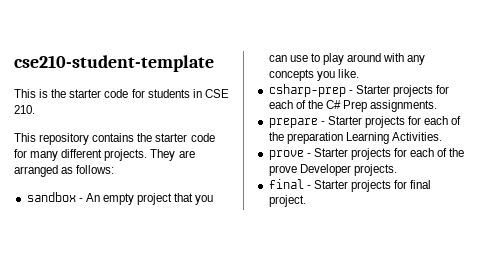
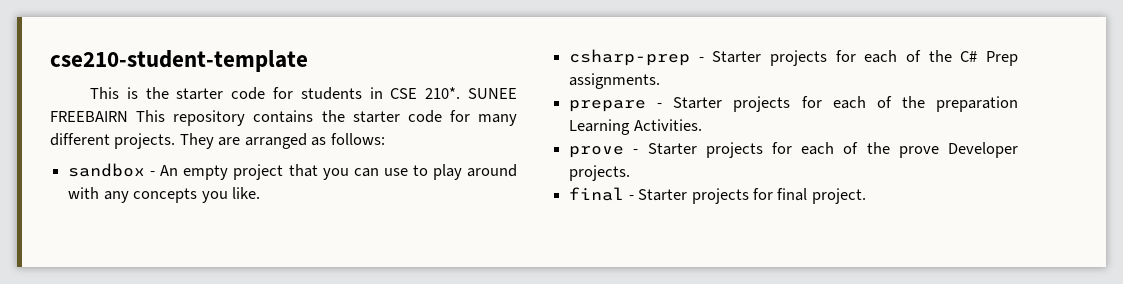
- This is the starter code for students in CSE 210.
- This repository contains the starter code for many different projects.
+ This is the starter code for students in CSE 210*. SUNEE FREEBAIRN This repository contains the starter code for many different projects.

